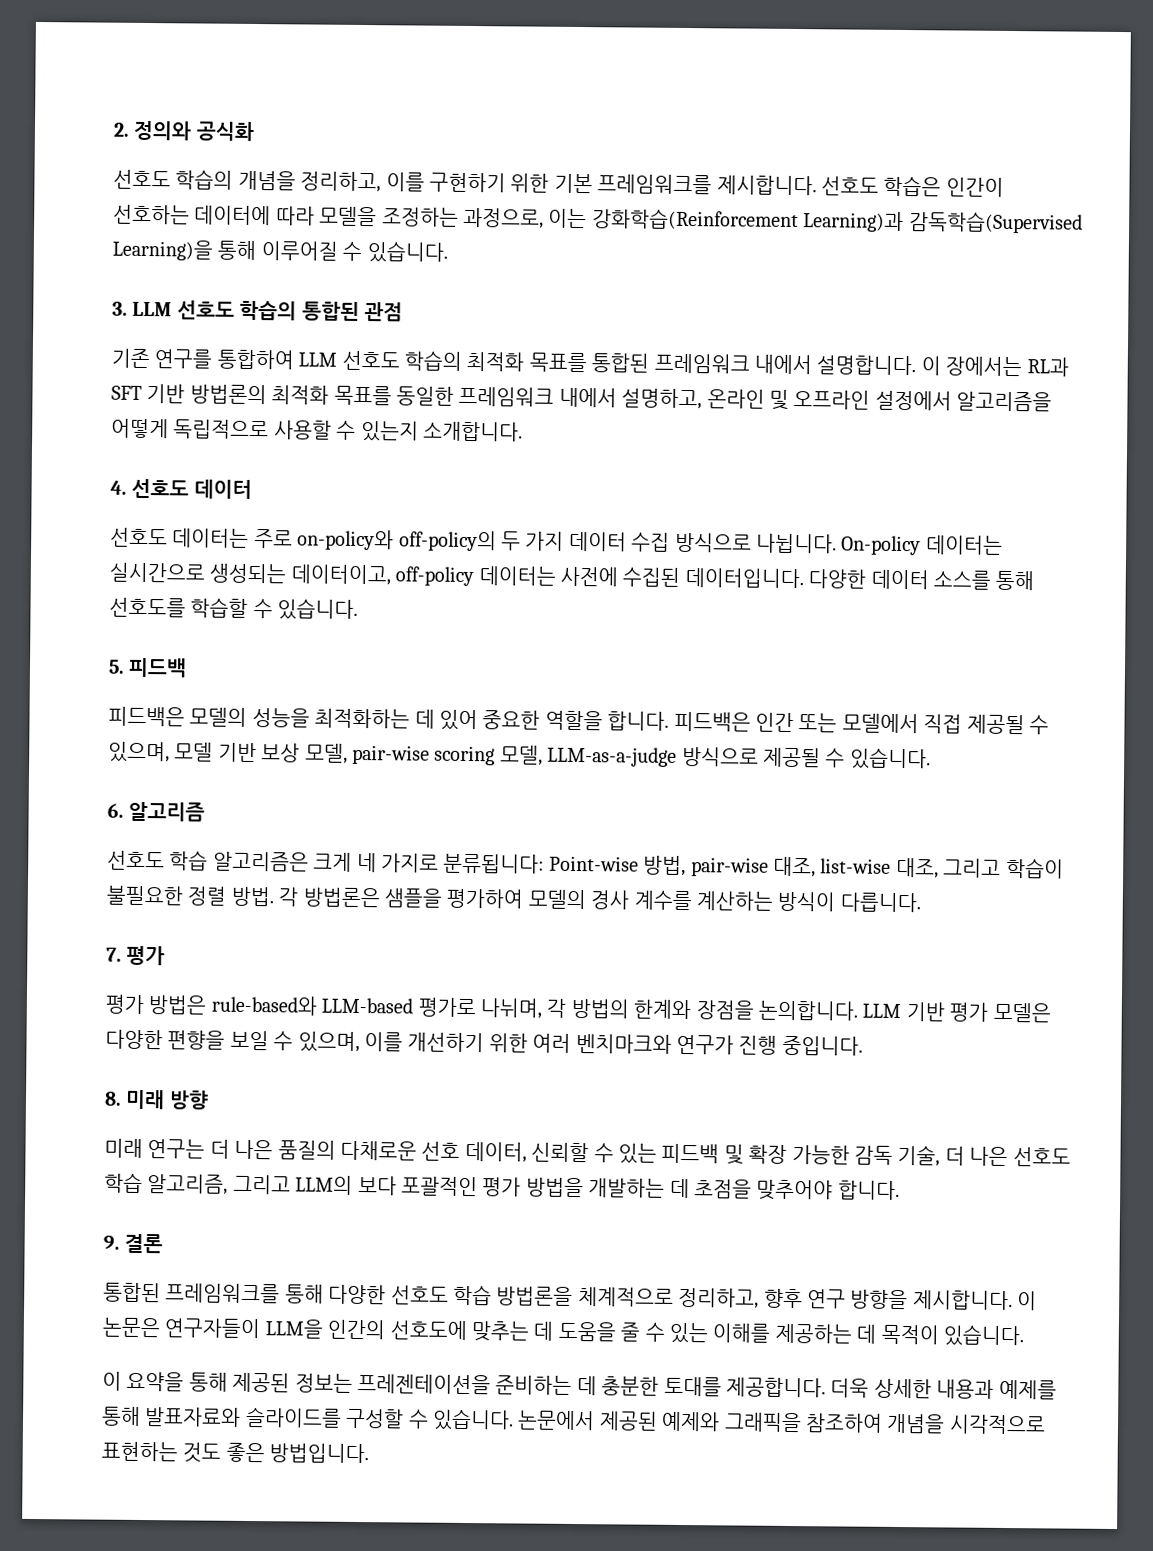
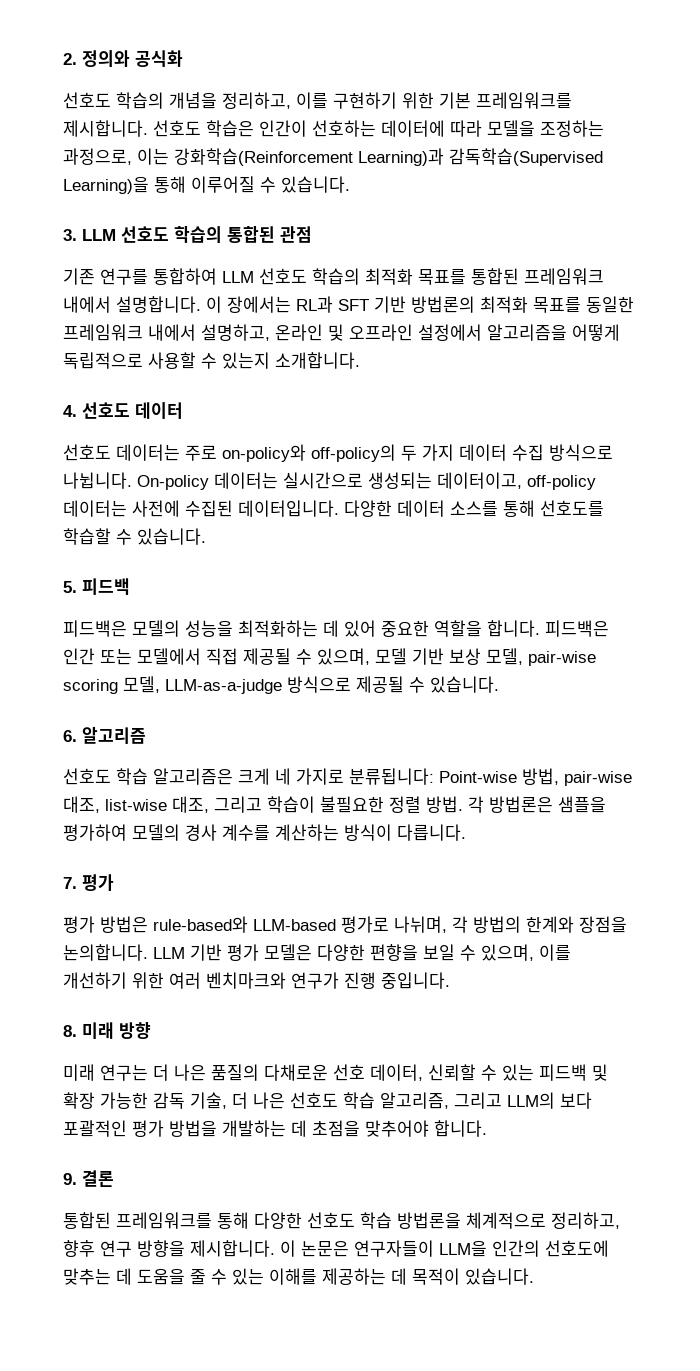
- 이 요약을 통해 제공된 정보는 프레젠테이션을 준비하는 데 충분한 토대를 제공합니다. 더욱 상세한 내용과 예제를 통해 발표자료와 슬라이드를 구성할 수 있습니다. 논문에서 제공된 예제와 그래픽을 참조하여 개념을 시각적으로 표현하는 것도 좋은 방법입니다.

